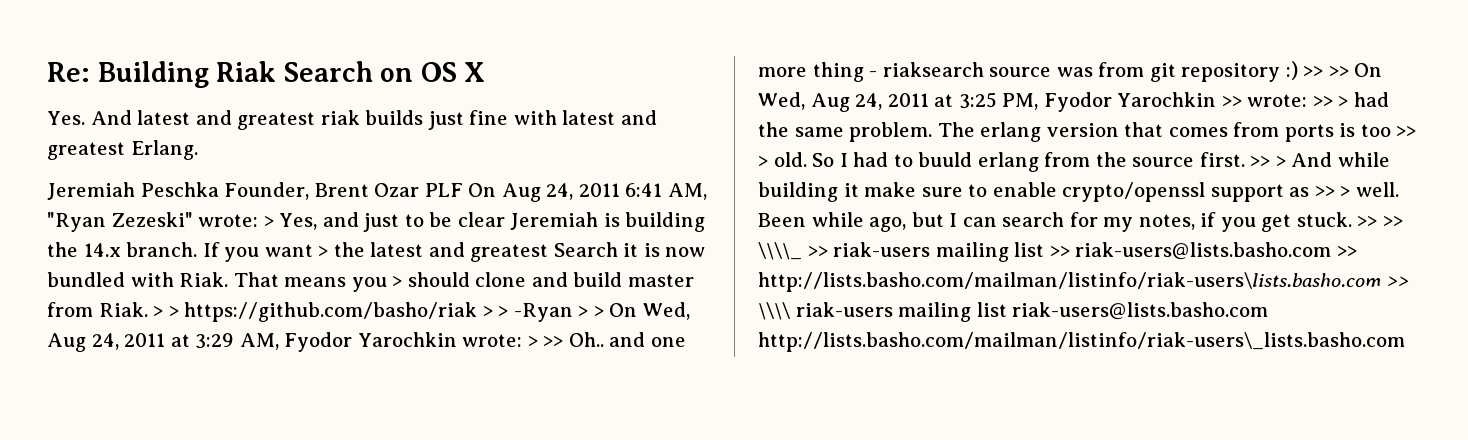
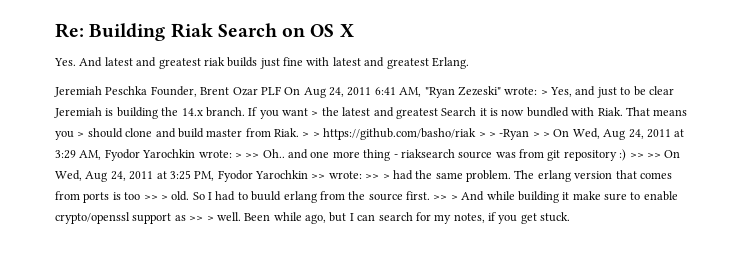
- >> >> \\\\_ >> riak-users mailing list >> riak-users@lists.basho.com >> http://lists.basho.com/mailman/listinfo/riak-users\lists.basho.com >> \\\\ riak-users mailing list riak-users@lists.basho.com http://lists.basho.com/mailman/listinfo/riak-users\_lists.basho.com

